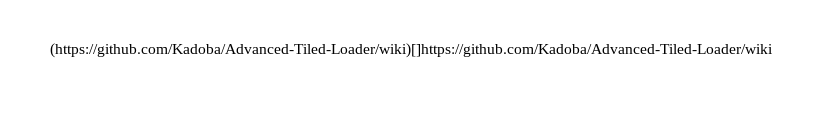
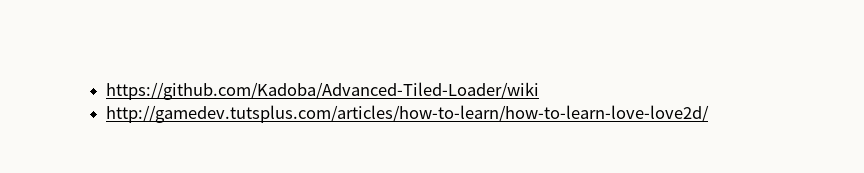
- (https://github.com/Kadoba/Advanced-Tiled-Loader/wiki)[]https://github.com/Kadoba/Advanced-Tiled-Loader/wiki
+ https://github.com/Kadoba/Advanced-Tiled-Loader/wiki
+ http://gamedev.tutsplus.com/articles/how-to-learn/how-to-learn-love-love2d/

